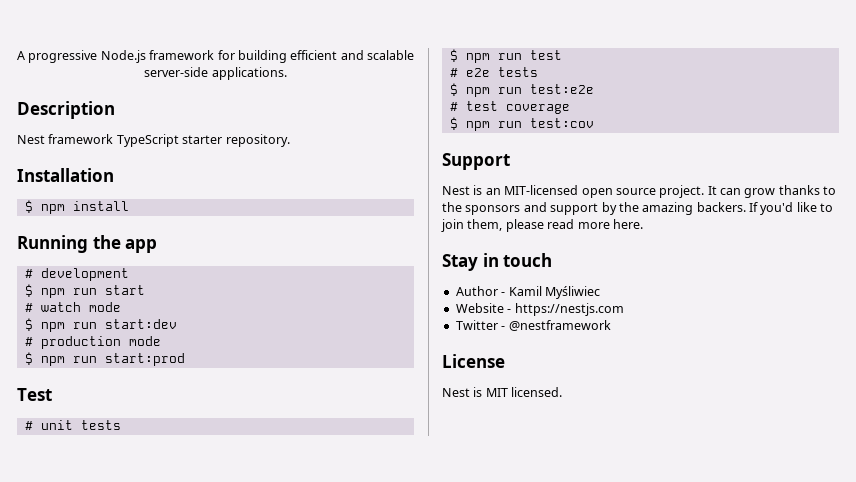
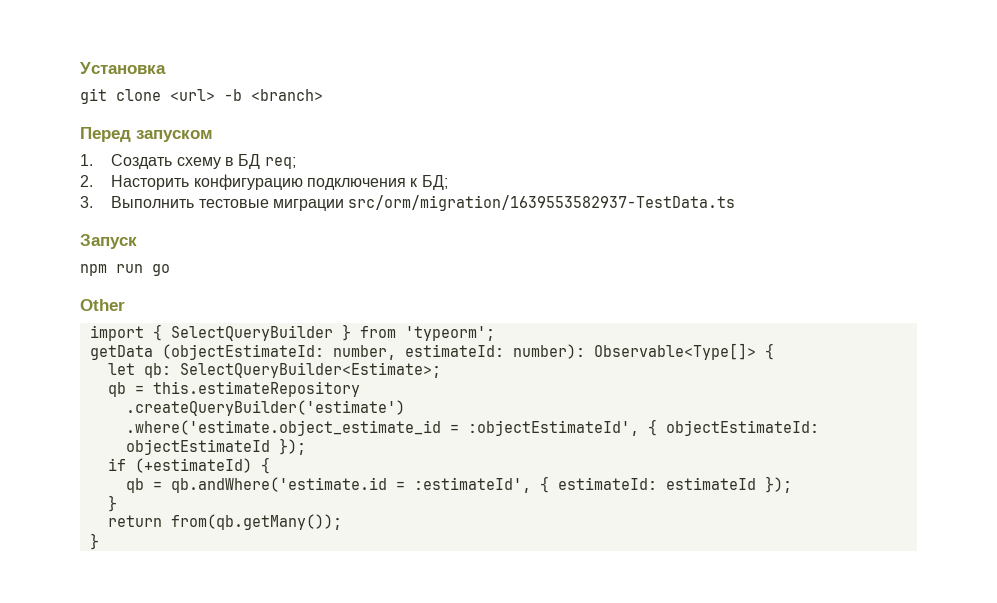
- A progressive Node.js framework for building efficient and scalable server-side applications.
- Description
- Nest framework TypeScript starter repository.
- Installation
- $ npm install
- Running the app
- # development
- $ npm run start
- # watch mode
- $ npm run start:dev
- # production mode
- $ npm run start:prod
- Test
- # unit tests
- $ npm run test
- # e2e tests
- $ npm run test:e2e
- # test coverage
- $ npm run test:cov
- Support
- Nest is an MIT-licensed open source project. It can grow thanks to the sponsors and support by the amazing backers. If you'd like to join them, please read more here.
- Stay in touch
- Author - Kamil Myśliwiec
- Website - https://nestjs.com
- Twitter - @nestframework
- License
- Nest is MIT licensed.
+ Установка
+ git clone <url> -b <branch>
+ Перед запуском
+ 1. Создать схему в БД req;
+ 2. Насторить конфигурацию подключения к БД;
+ 3. Выполнить тестовые миграции src/orm/migration/1639553582937-TestData.ts
+ Запуск
+ npm run go
+ Other
+ import { SelectQueryBuilder } from 'typeorm';
+ getData (objectEstimateId: number, estimateId: number): Observable<Type[]> {
+ let qb: SelectQueryBuilder<Estimate>;
+ qb = this.estimateRepository
+ .createQueryBuilder('estimate')
+ .where('estimate.object_estimate_id = :objectEstimateId', { objectEstimateId: objectEstimateId });
+ if (+estimateId) {
+ qb = qb.andWhere('estimate.id = :estimateId', { estimateId: estimateId });
+ }
+ return from(qb.getMany());
+ }

